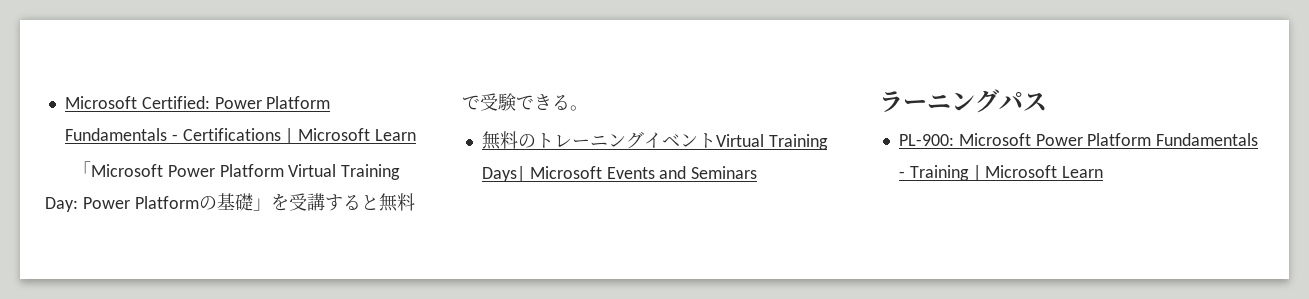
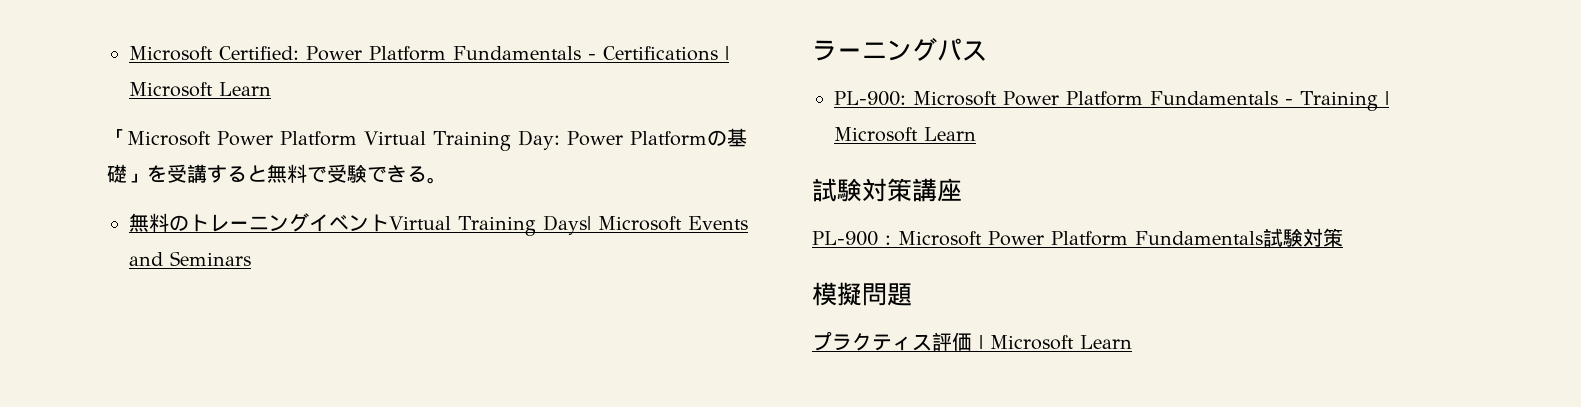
+ 試験対策講座
+ PL-900 : Microsoft Power Platform Fundamentals試験対策
+ 模擬問題
+ プラクティス評価 | Microsoft Learn

